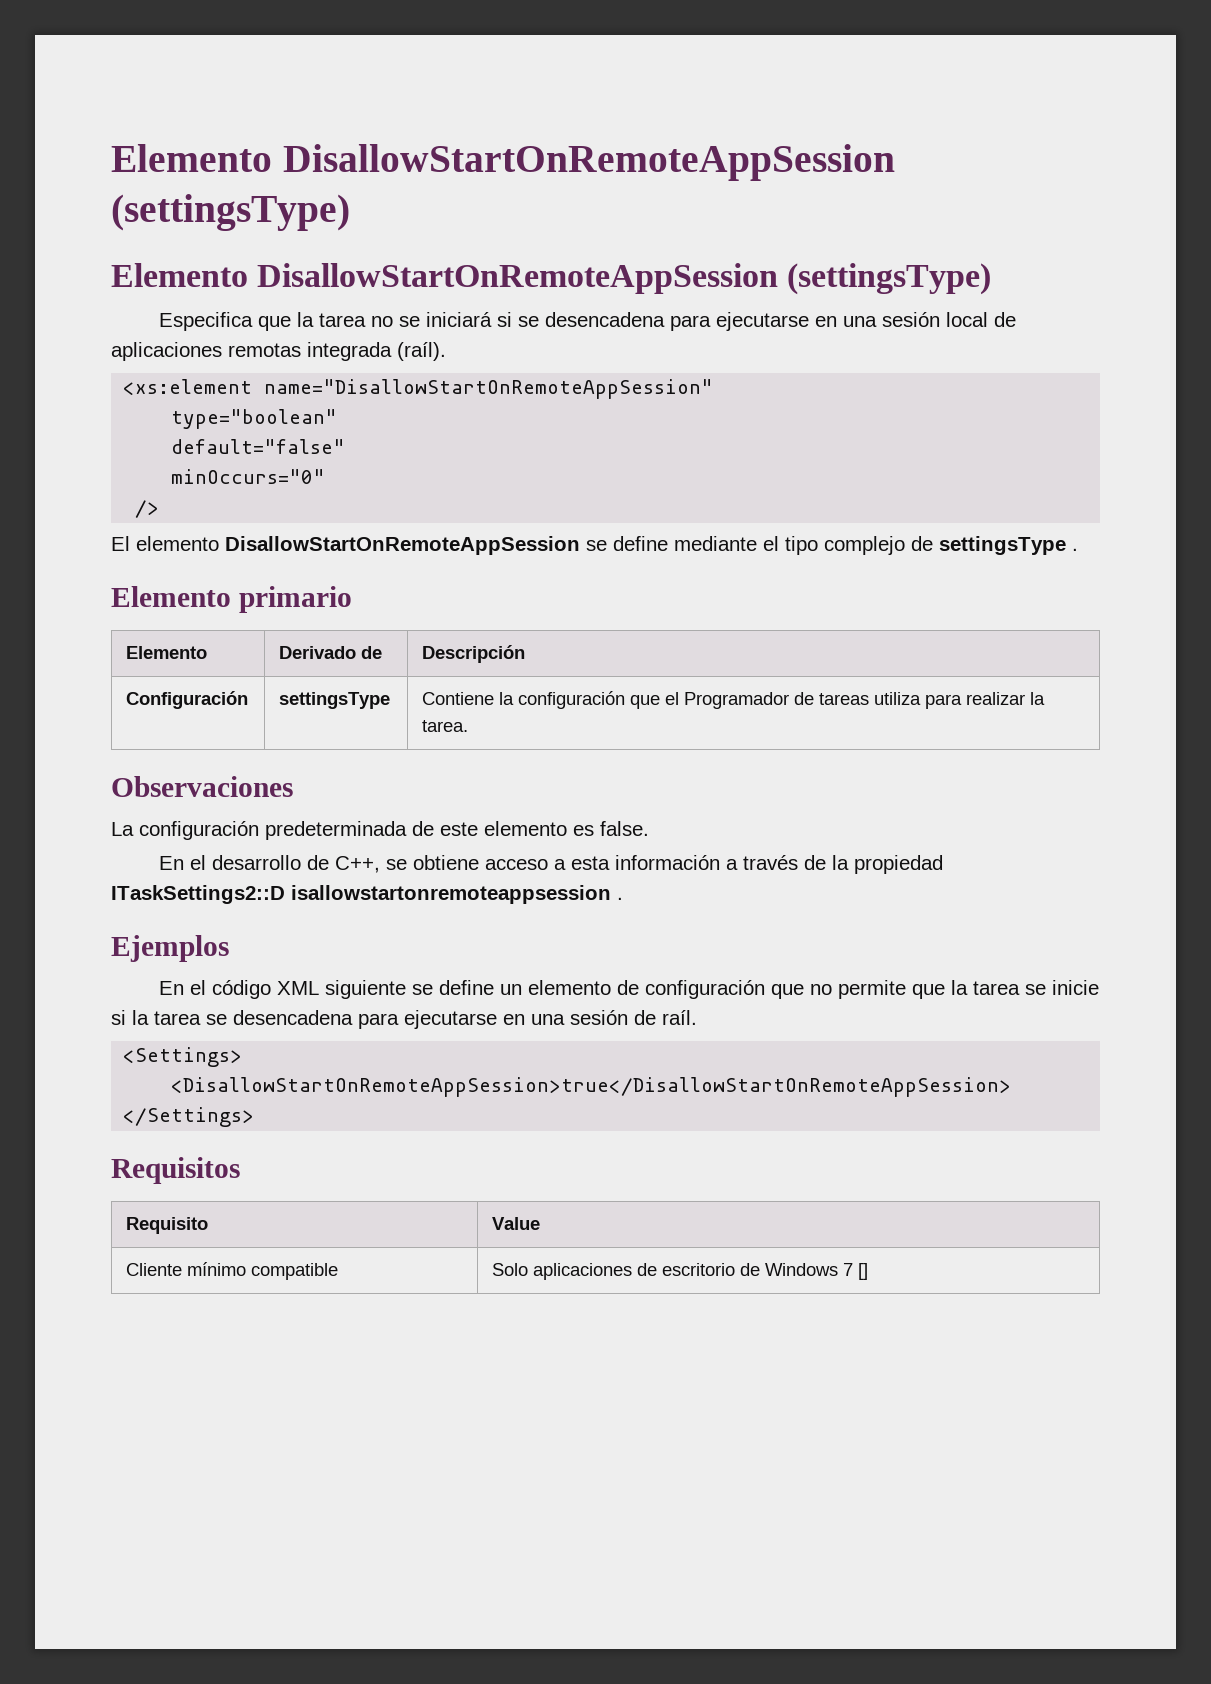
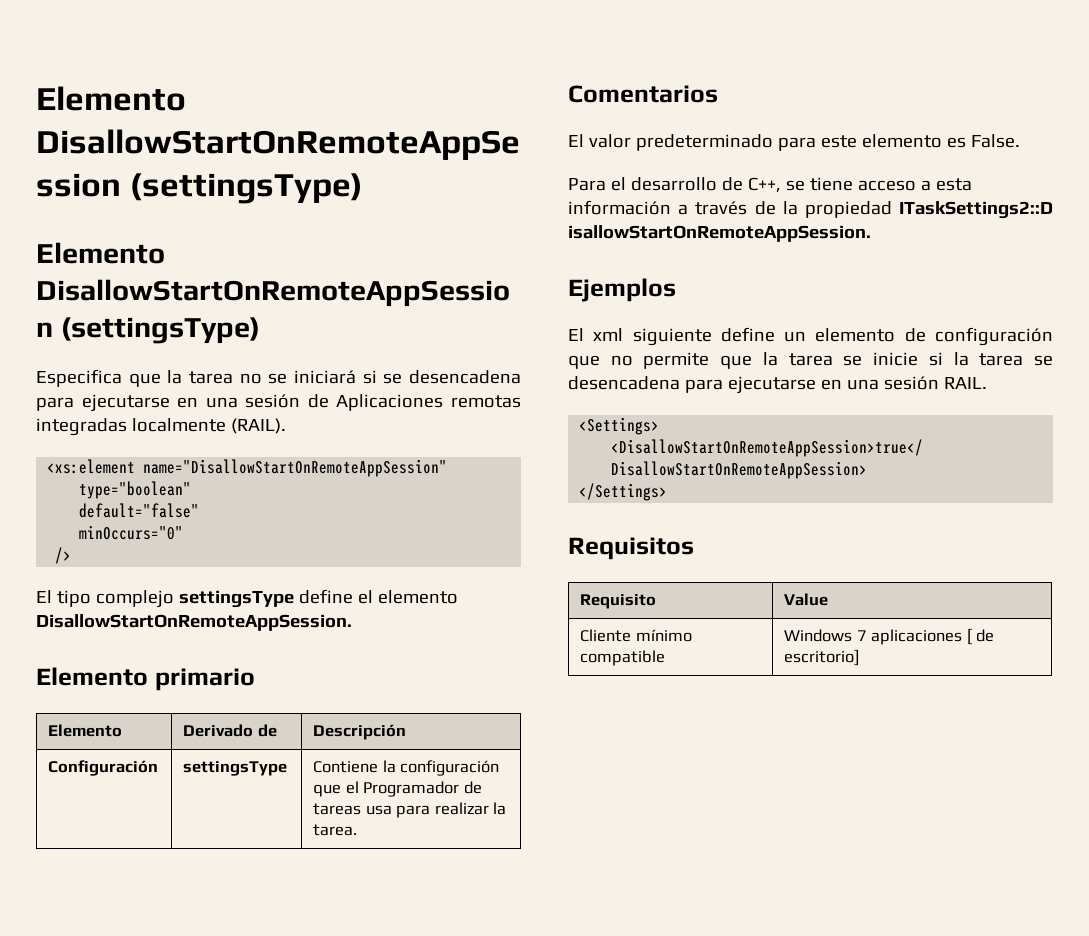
- Especifica que la tarea no se iniciará si se desencadena para ejecutarse en una sesión local de aplicaciones remotas integrada (raíl).
+ Especifica que la tarea no se iniciará si se desencadena para ejecutarse en una sesión de Aplicaciones remotas integradas localmente (RAIL).
- El elemento DisallowStartOnRemoteAppSession se define mediante el tipo complejo de settingsType .
+ El tipo complejo settingsType define el elemento DisallowStartOnRemoteAppSession.
- Configuración | settingsType | Contiene la configuración que el Programador de tareas utiliza para realizar la tarea.
+ Configuración | settingsType | Contiene la configuración que el Programador de tareas usa para realizar la tarea.
- Observaciones
- La configuración predeterminada de este elemento es false.
- En el desarrollo de C++, se obtiene acceso a esta información a través de la propiedad ITaskSettings2::D isallowstartonremoteappsession .
+ Comentarios
+ El valor predeterminado para este elemento es False.
+ Para el desarrollo de C++, se tiene acceso a esta información a través de la propiedad ITaskSettings2::D isallowStartOnRemoteAppSession.
- En el código XML siguiente se define un elemento de configuración que no permite que la tarea se inicie si la tarea se desencadena para ejecutarse en una sesión de raíl.
+ El xml siguiente define un elemento de configuración que no permite que la tarea se inicie si la tarea se desencadena para ejecutarse en una sesión RAIL.
- Cliente mínimo compatible | Solo aplicaciones de escritorio de Windows 7 []
+ Cliente mínimo compatible | Windows 7 aplicaciones [ de escritorio]

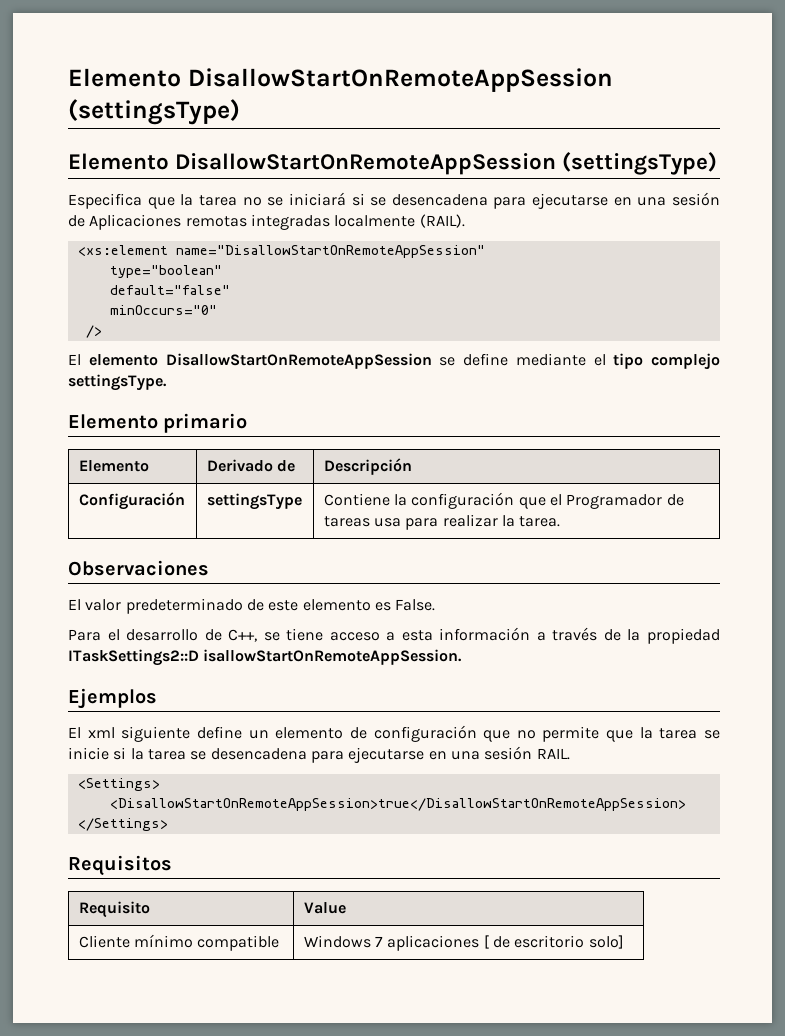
- El tipo complejo settingsType define el elemento DisallowStartOnRemoteAppSession.
+ El elemento DisallowStartOnRemoteAppSession se define mediante el tipo complejo settingsType.
- Comentarios
+ Observaciones
- El valor predeterminado para este elemento es False.
+ El valor predeterminado de este elemento es False.
- Cliente mínimo compatible | Windows 7 aplicaciones [ de escritorio]
+ Cliente mínimo compatible | Windows 7 aplicaciones [ de escritorio solo]

